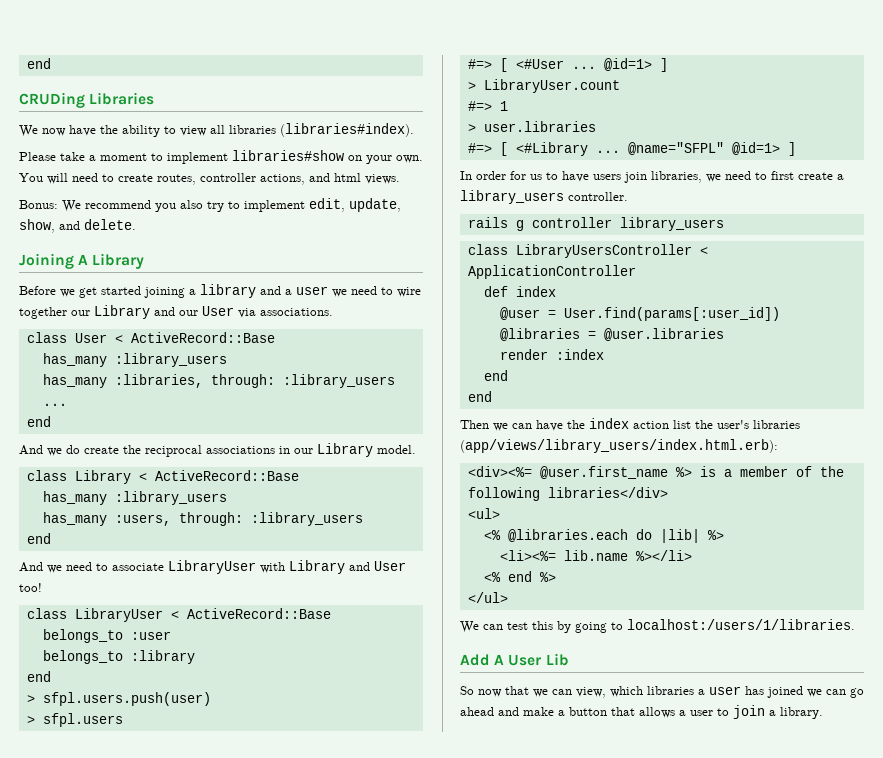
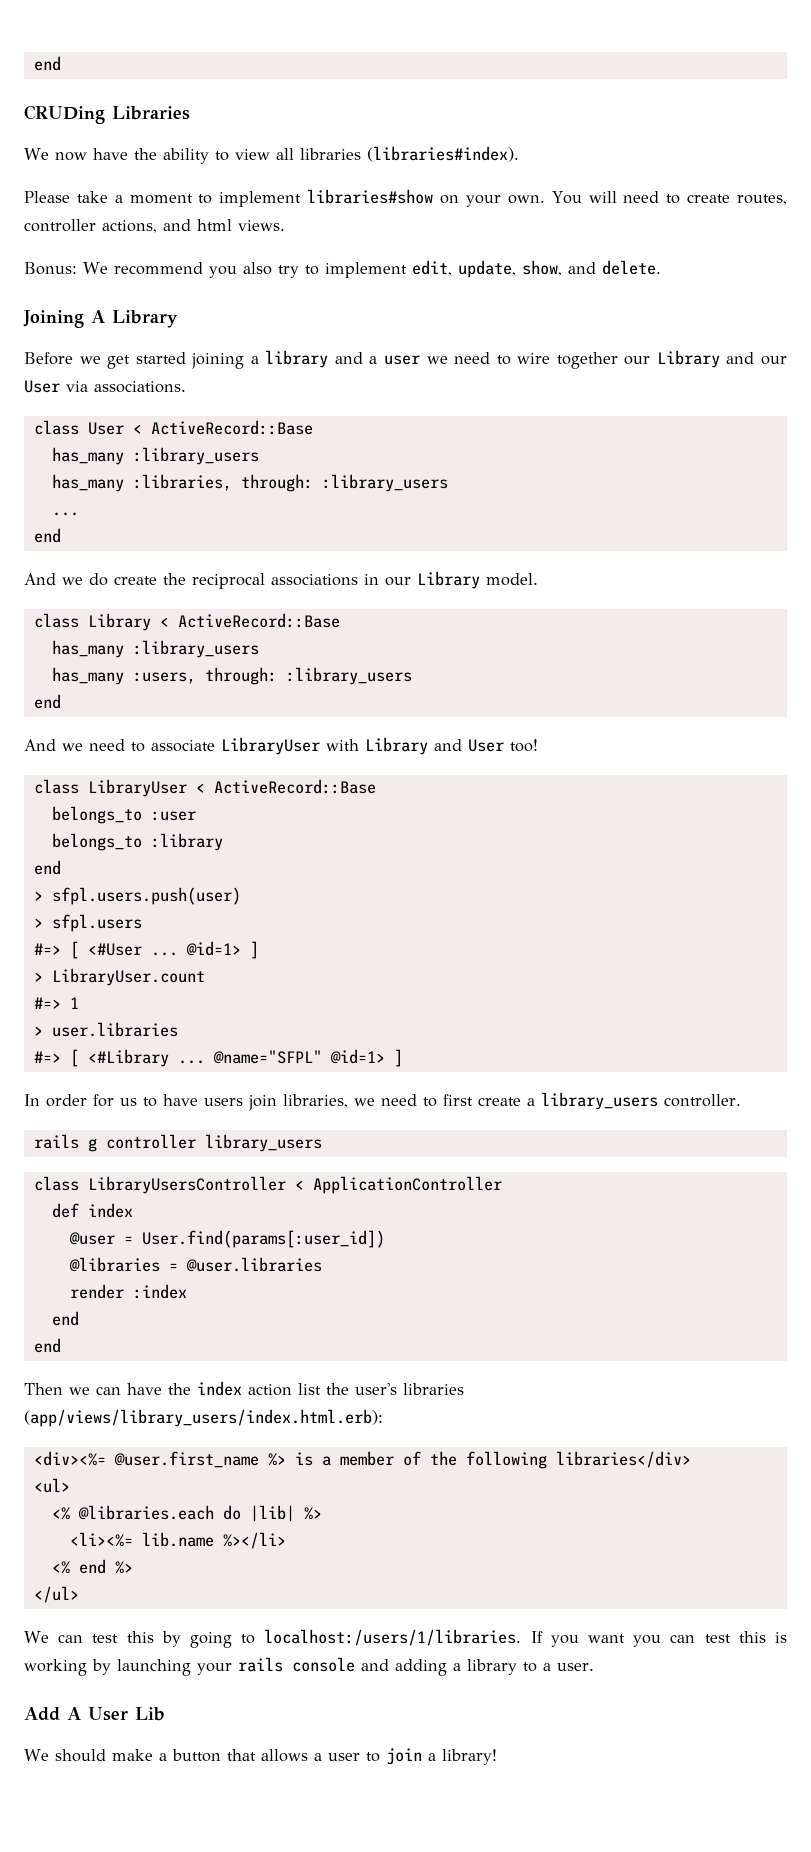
- We can test this by going to localhost:/users/1/libraries.
+ We can test this by going to localhost:/users/1/libraries. If you want you can test this is working by launching your rails console and adding a library to a user.
  Add A User Lib
- So now that we can view, which libraries a user has joined we can go ahead and make a button that allows a user to join a library.
+ We should make a button that allows a user to join a library!

